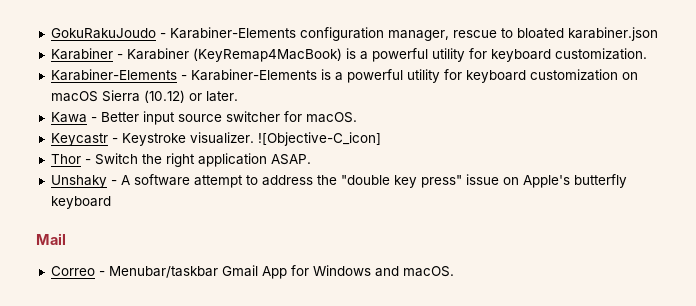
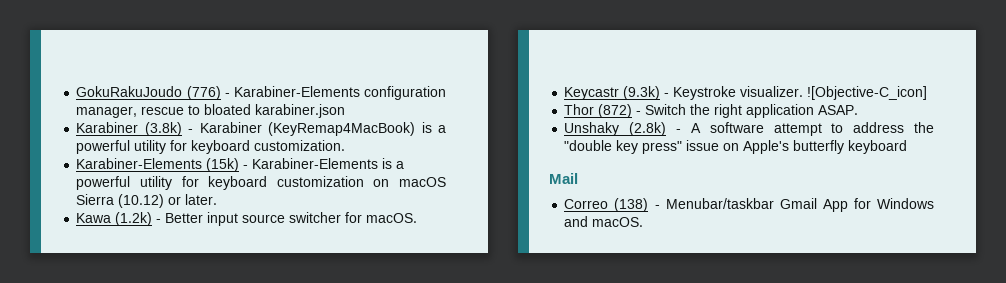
- GokuRakuJoudo - Karabiner-Elements configuration manager, rescue to bloated karabiner.json
+ GokuRakuJoudo (776) - Karabiner-Elements configuration manager, rescue to bloated karabiner.json
- Karabiner - Karabiner (KeyRemap4MacBook) is a powerful utility for keyboard customization.
+ Karabiner (3.8k) - Karabiner (KeyRemap4MacBook) is a powerful utility for keyboard customization.
- Karabiner-Elements - Karabiner-Elements is a powerful utility for keyboard customization on macOS Sierra (10.12) or later.
+ Karabiner-Elements (15k) - Karabiner-Elements is a powerful utility for keyboard customization on macOS Sierra (10.12) or later.
- Kawa - Better input source switcher for macOS.
+ Kawa (1.2k) - Better input source switcher for macOS.
- Keycastr - Keystroke visualizer.
+ Keycastr (9.3k) - Keystroke visualizer.
- Thor - Switch the right application ASAP.
+ Thor (872) - Switch the right application ASAP.
- Unshaky - A software attempt to address the "double key press" issue on Apple's butterfly keyboard
+ Unshaky (2.8k) - A software attempt to address the "double key press" issue on Apple's butterfly keyboard
- Correo - Menubar/taskbar Gmail App for Windows and macOS.
+ Correo (138) - Menubar/taskbar Gmail App for Windows and macOS.

